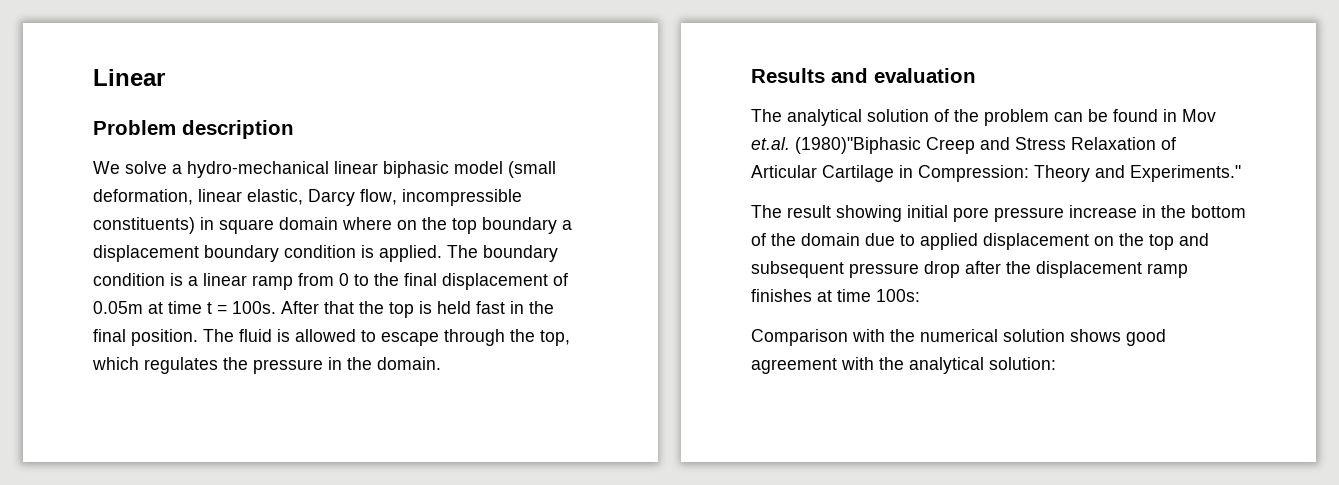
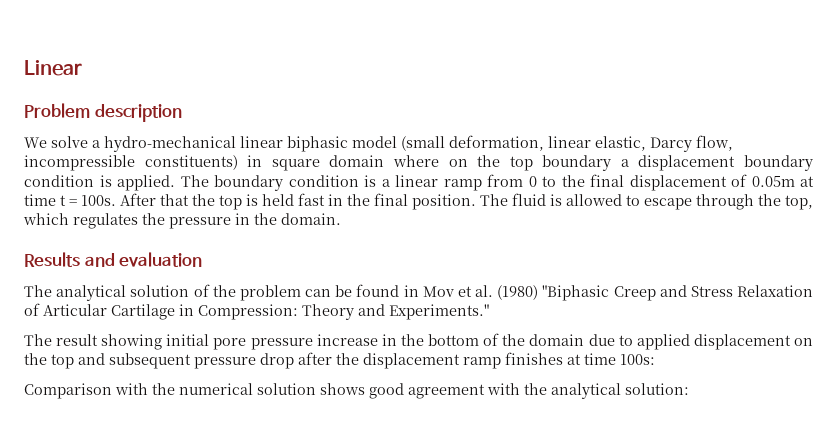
- The analytical solution of the problem can be found in Mov et.al. (1980)"Biphasic Creep and Stress Relaxation of Articular Cartilage in Compression: Theory and Experiments."
+ The analytical solution of the problem can be found in Mov et al. (1980) "Biphasic Creep and Stress Relaxation of Articular Cartilage in Compression: Theory and Experiments."

